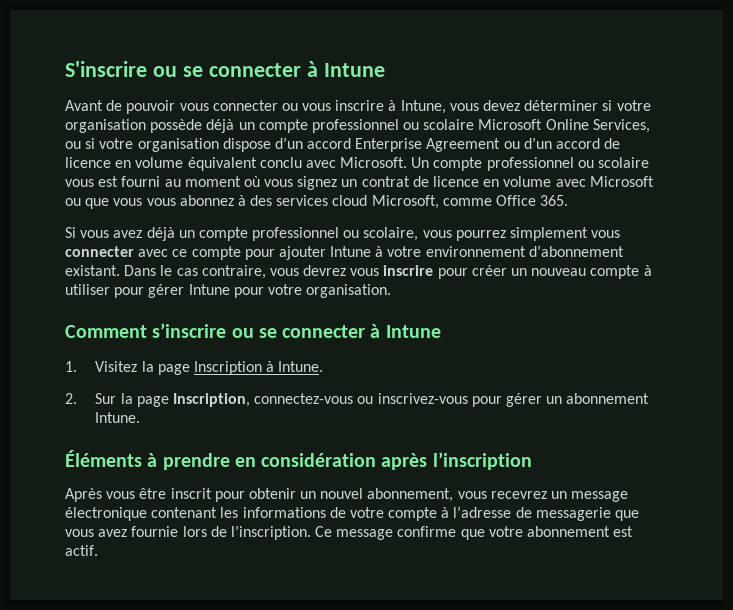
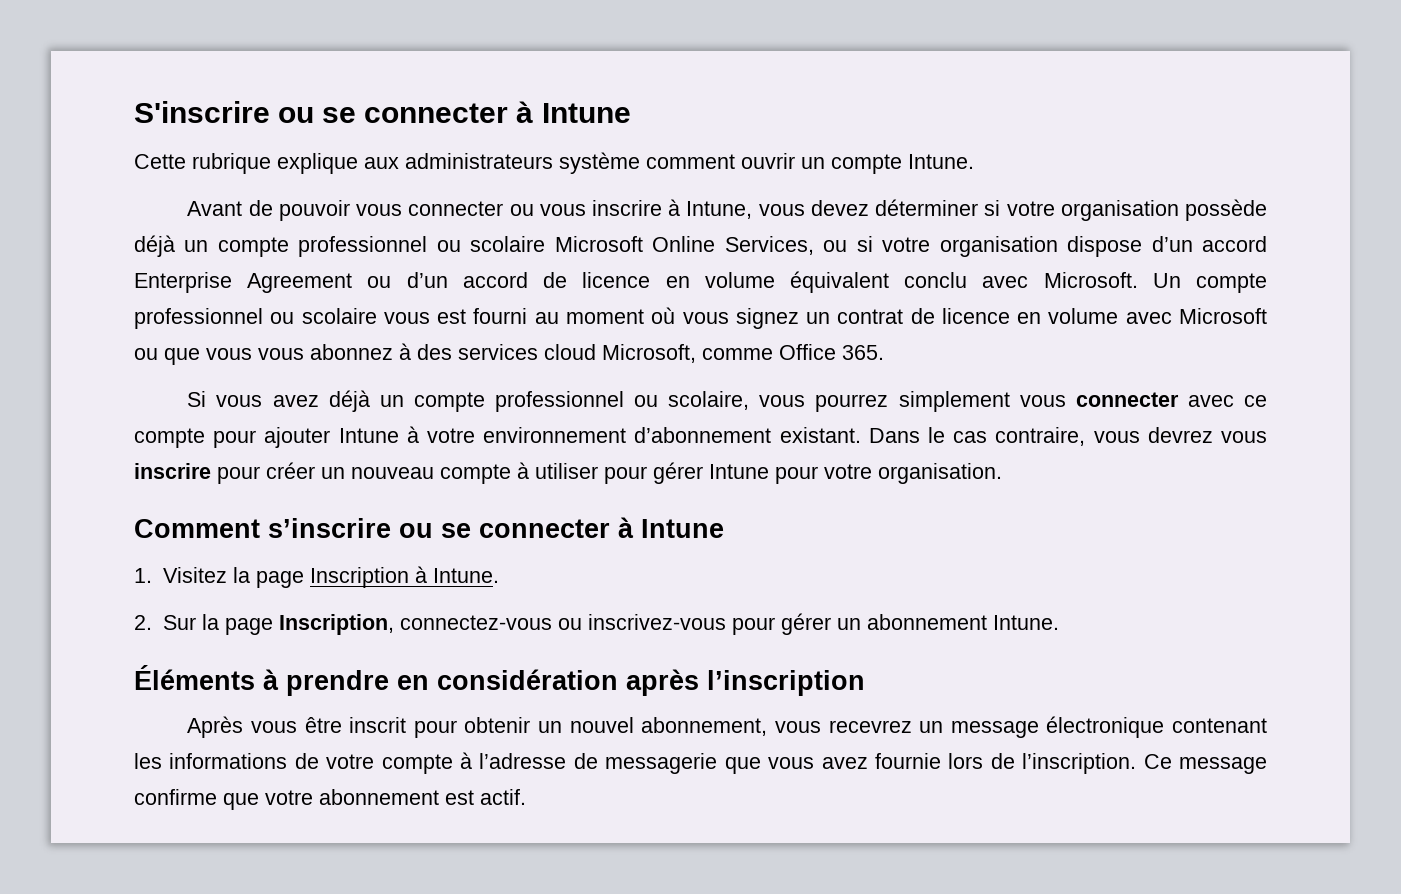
+ Cette rubrique explique aux administrateurs système comment ouvrir un compte Intune.

